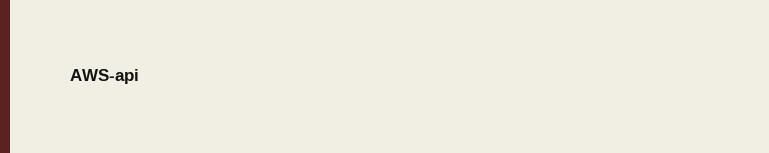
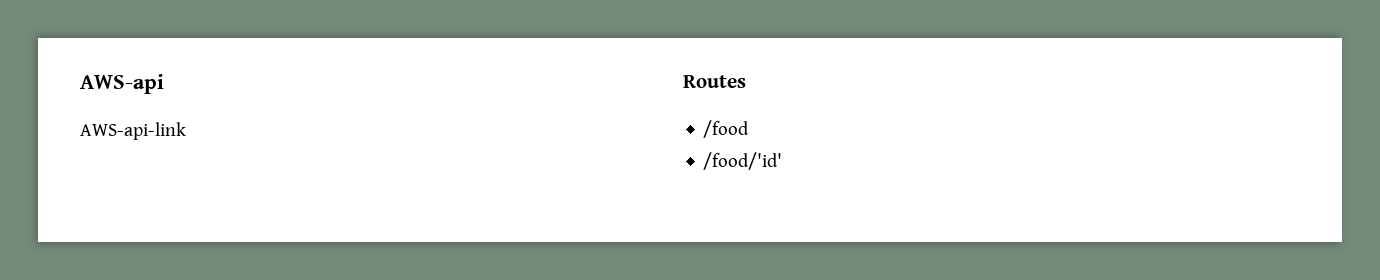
+ AWS-api-link
+ Routes
+ /food
+ /food/'id'

